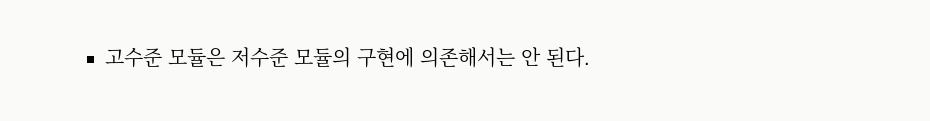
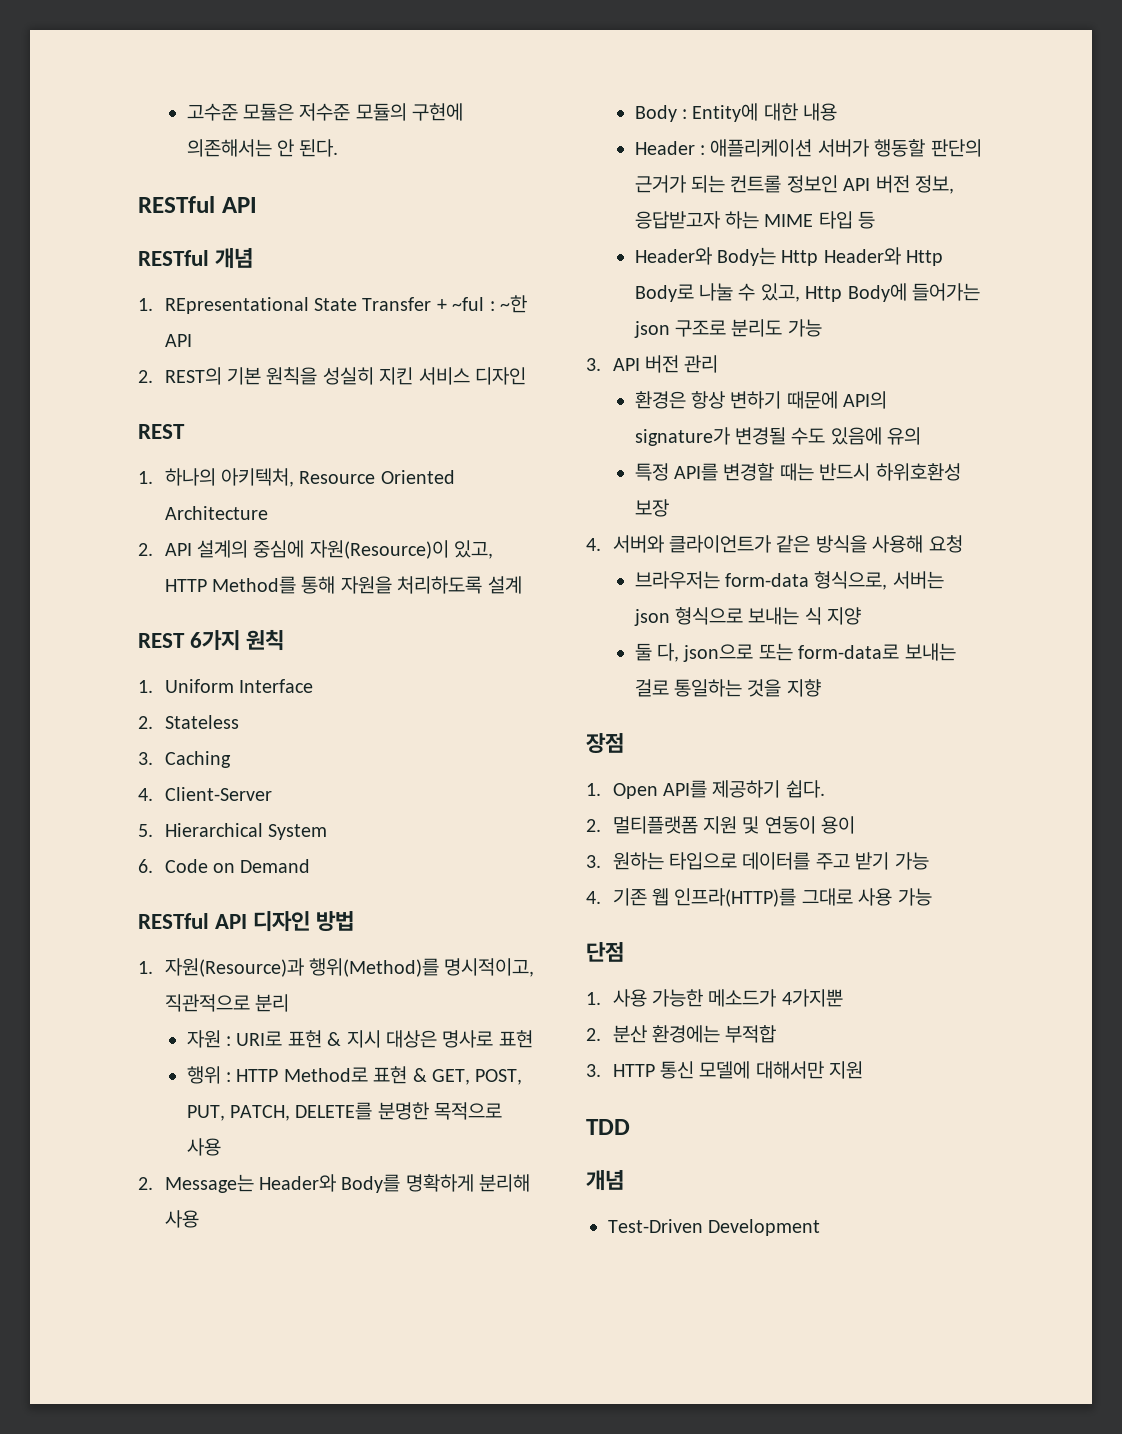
  고수준 모듈은 저수준 모듈의 구현에 의존해서는 안 된다.
+ RESTful API
+ RESTful 개념
+ 1. REpresentational State Transfer + ~ful : ~한 API
+ 2. REST의 기본 원칙을 성실히 지킨 서비스 디자인
+ REST
+ 1. 하나의 아키텍처, Resource Oriented Architecture
+ 2. API 설계의 중심에 자원(Resource)이 있고, HTTP Method를 통해 자원을 처리하도록 설계
+ REST 6가지 원칙
+ 1. Uniform Interface
+ 2. Stateless
+ 3. Caching
+ 4. Client-Server
+ 5. Hierarchical System
+ 6. Code on Demand
+ RESTful API 디자인 방법
+ 1. 자원(Resource)과 행위(Method)를 명시적이고, 직관적으로 분리
+ 자원 : URI로 표현 & 지시 대상은 명사로 표현
+ 행위 : HTTP Method로 표현 & GET, POST, PUT, PATCH, DELETE를 분명한 목적으로 사용
+ 2. Message는 Header와 Body를 명확하게 분리해 사용
+ Body : Entity에 대한 내용
+ Header : 애플리케이션 서버가 행동할 판단의 근거가 되는 컨트롤 정보인 API 버전 정보, 응답받고자 하는 MIME 타입 등
+ Header와 Body는 Http Header와 Http Body로 나눌 수 있고, Http Body에 들어가는 json 구조로 분리도 가능
+ 3. API 버전 관리
+ 환경은 항상 변하기 때문에 API의 signature가 변경될 수도 있음에 유의
+ 특정 API를 변경할 때는 반드시 하위호환성 보장
+ 4. 서버와 클라이언트가 같은 방식을 사용해 요청
+ 브라우저는 form-data 형식으로, 서버는 json 형식으로 보내는 식 지양
+ 둘 다, json으로 또는 form-data로 보내는 걸로 통일하는 것을 지향
+ 장점
+ 1. Open API를 제공하기 쉽다.
+ 2. 멀티플랫폼 지원 및 연동이 용이
+ 3. 원하는 타입으로 데이터를 주고 받기 가능
+ 4. 기존 웹 인프라(HTTP)를 그대로 사용 가능
+ 단점
+ 1. 사용 가능한 메소드가 4가지뿐
+ 2. 분산 환경에는 부적합
+ 3. HTTP 통신 모델에 대해서만 지원
+ TDD
+ 개념
+ Test-Driven Development

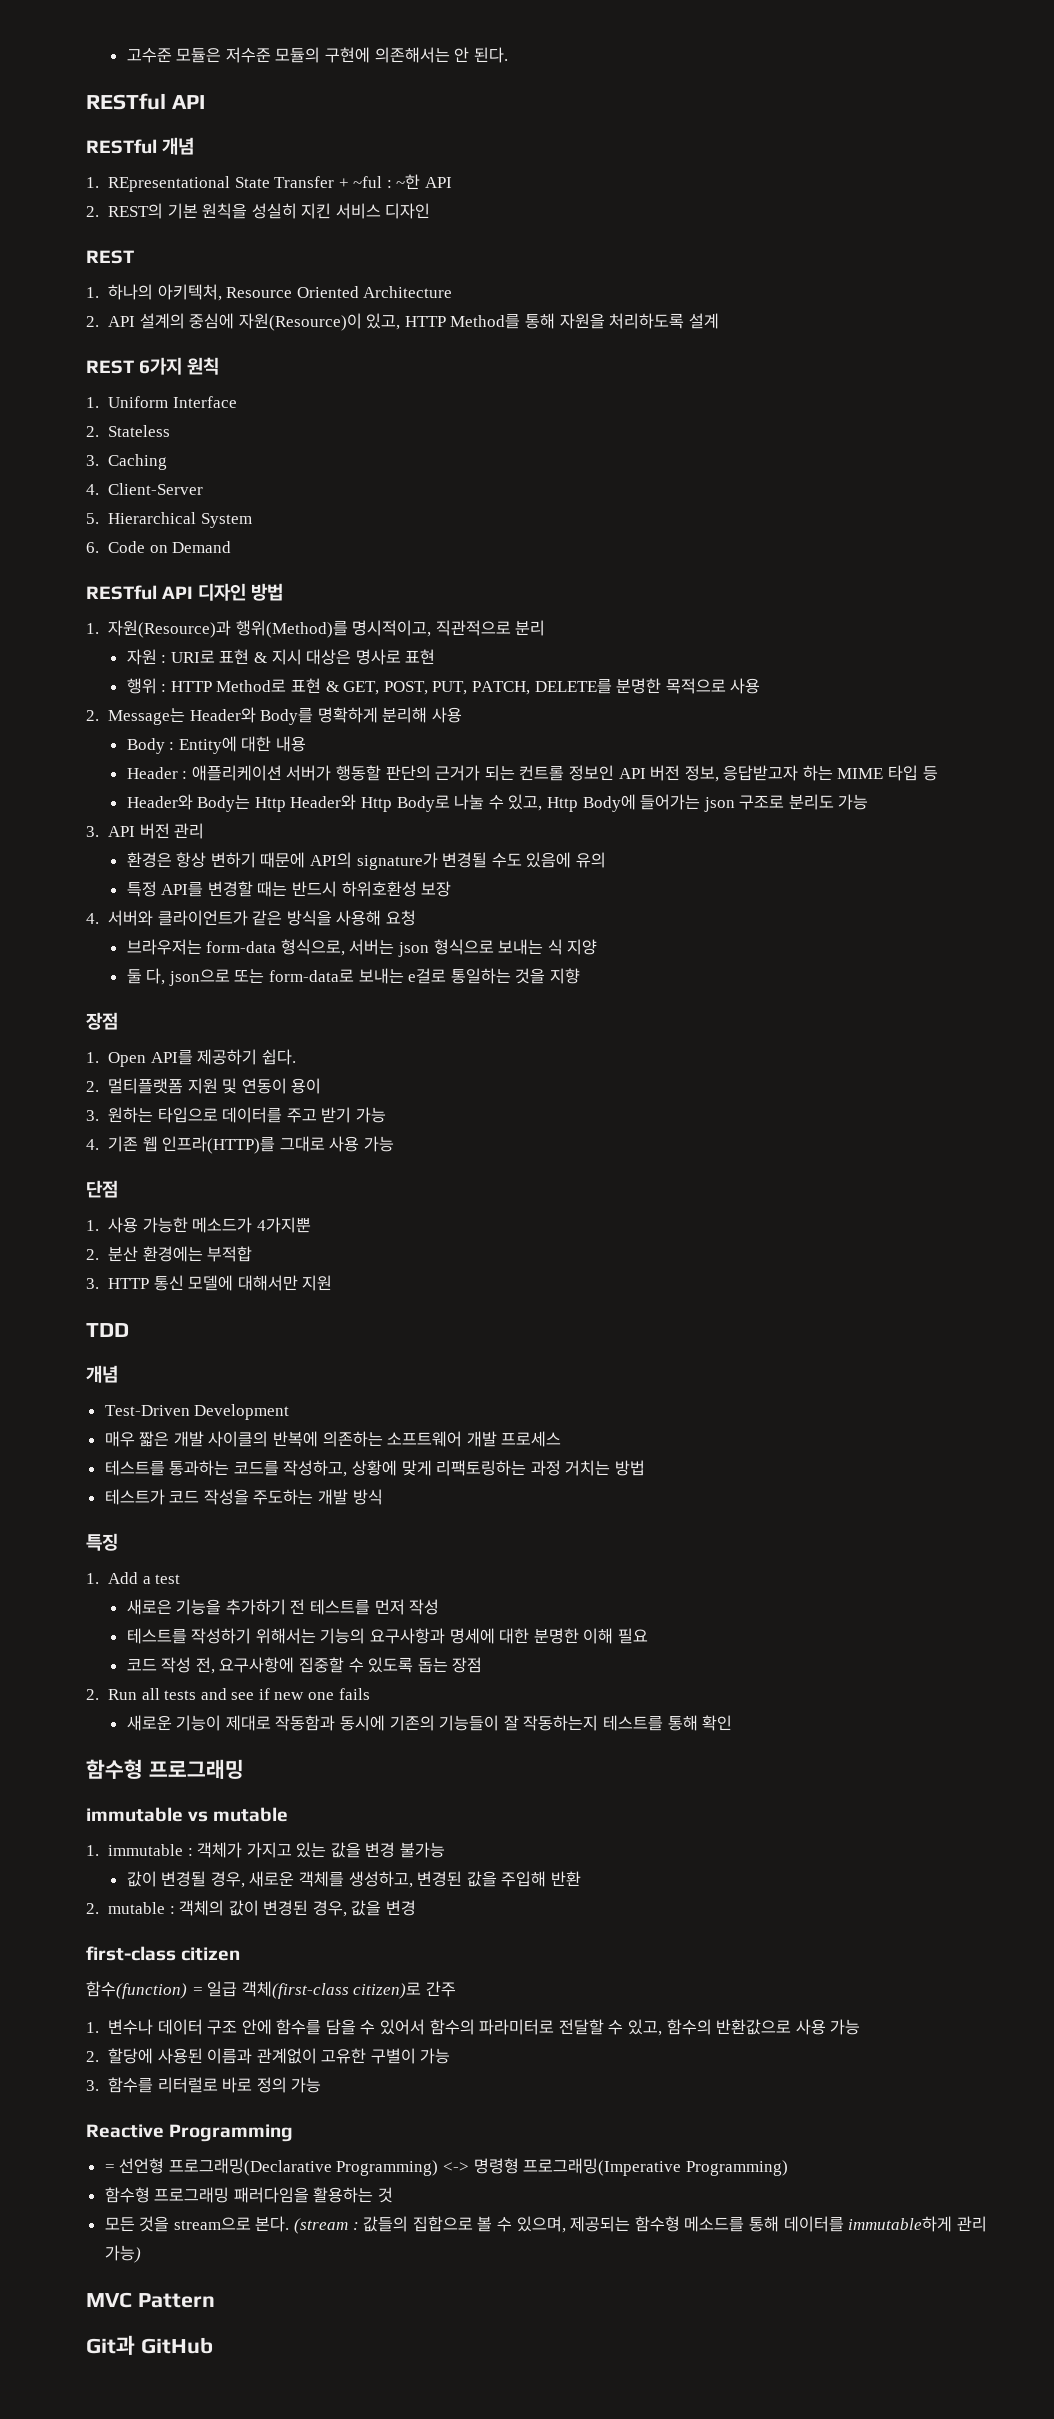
- 둘 다, json으로 또는 form-data로 보내는 걸로 통일하는 것을 지향
+ 둘 다, json으로 또는 form-data로 보내는 e걸로 통일하는 것을 지향
+ 매우 짧은 개발 사이클의 반복에 의존하는 소프트웨어 개발 프로세스
+ 테스트를 통과하는 코드를 작성하고, 상황에 맞게 리팩토링하는 과정 거치는 방법
+ 테스트가 코드 작성을 주도하는 개발 방식
+ 특징
+ 1. Add a test
+ 새로은 기능을 추가하기 전 테스트를 먼저 작성
+ 테스트를 작성하기 위해서는 기능의 요구사항과 명세에 대한 분명한 이해 필요
+ 코드 작성 전, 요구사항에 집중할 수 있도록 돕는 장점
+ 2. Run all tests and see if new one fails
+ 새로운 기능이 제대로 작동함과 동시에 기존의 기능들이 잘 작동하는지 테스트를 통해 확인
+ 함수형 프로그래밍
+ immutable vs mutable
+ 1. immutable : 객체가 가지고 있는 값을 변경 불가능
+ 값이 변경될 경우, 새로운 객체를 생성하고, 변경된 값을 주입해 반환
+ 2. mutable : 객체의 값이 변경된 경우, 값을 변경
+ first-class citizen
+ 함수(function) = 일급 객체(first-class citizen)로 간주
+ 1. 변수나 데이터 구조 안에 함수를 담을 수 있어서 함수의 파라미터로 전달할 수 있고, 함수의 반환값으로 사용 가능
+ 2. 할당에 사용된 이름과 관계없이 고유한 구별이 가능
+ 3. 함수를 리터럴로 바로 정의 가능
+ Reactive Programming
+ = 선언형 프로그래밍(Declarative Programming) <-> 명령형 프로그래밍(Imperative Programming)
+ 함수형 프로그래밍 패러다임을 활용하는 것
+ 모든 것을 stream으로 본다. (stream : 값들의 집합으로 볼 수 있으며, 제공되는 함수형 메소드를 통해 데이터를 immutable하게 관리 가능)
+ MVC Pattern
+ Git과 GitHub

